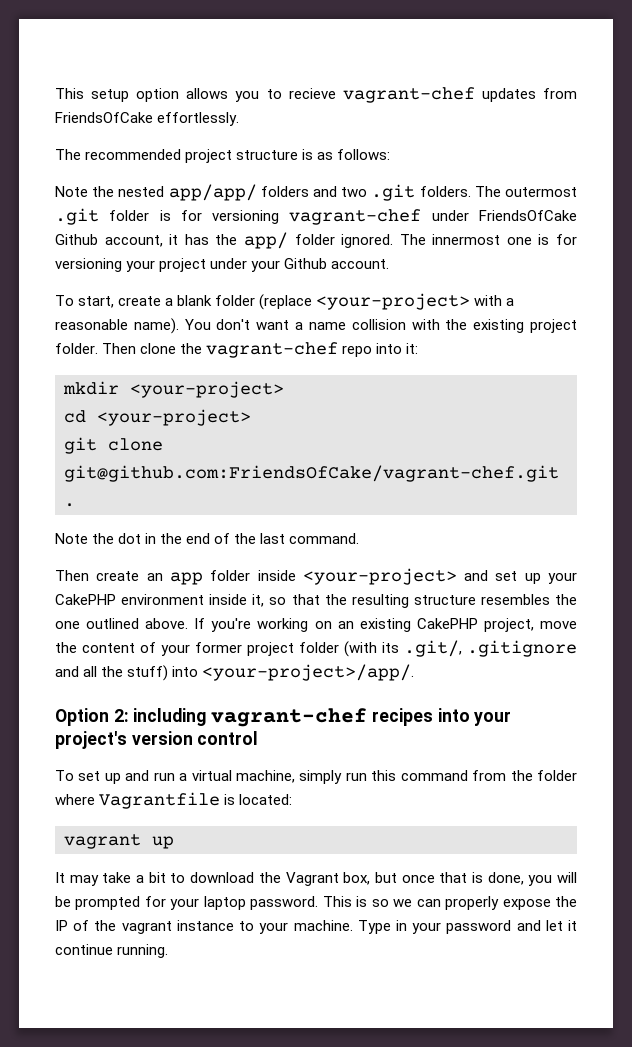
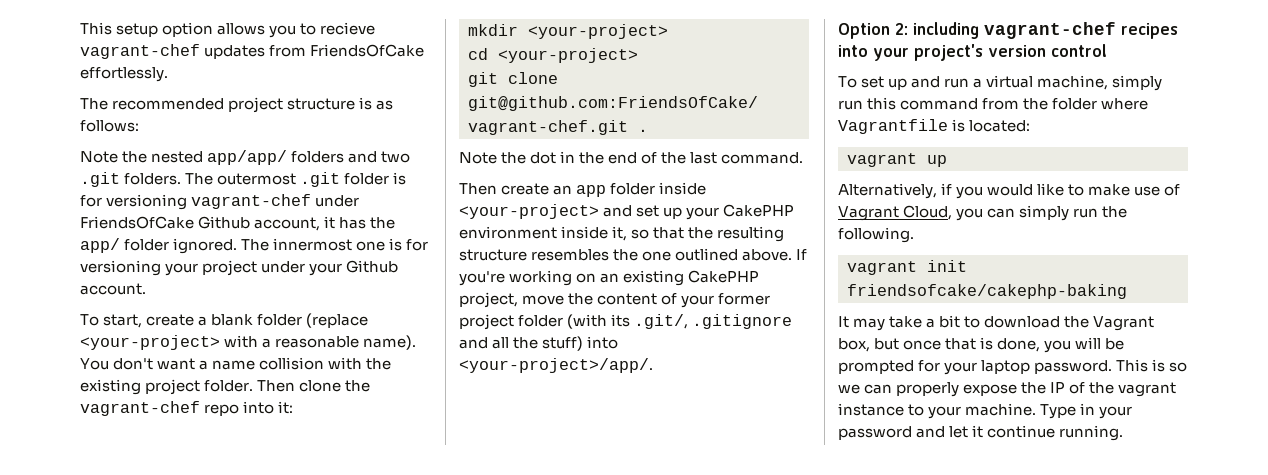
+ Alternatively, if you would like to make use of Vagrant Cloud, you can simply run the following.
+ vagrant init friendsofcake/cakephp-baking

